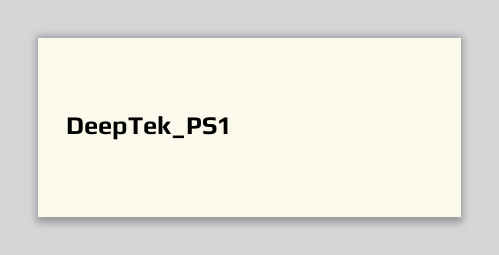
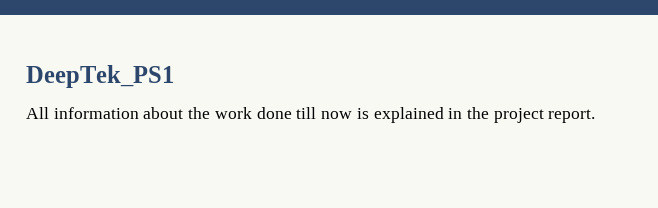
+ All information about the work done till now is explained in the project report.

